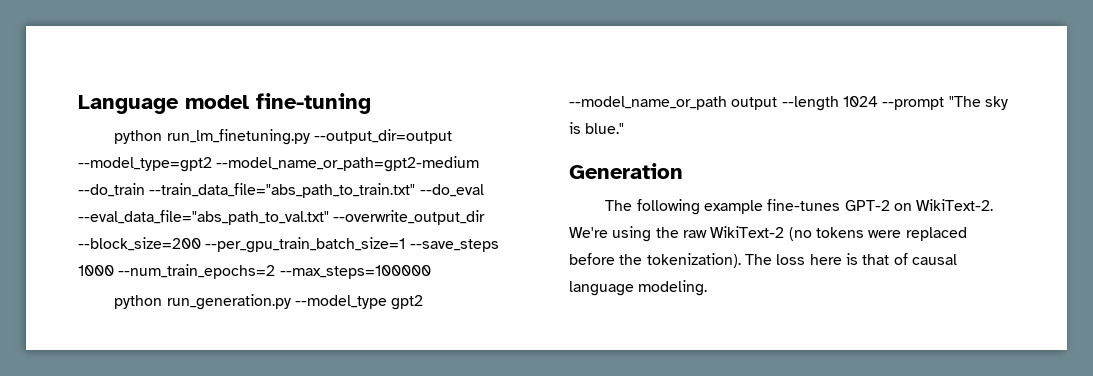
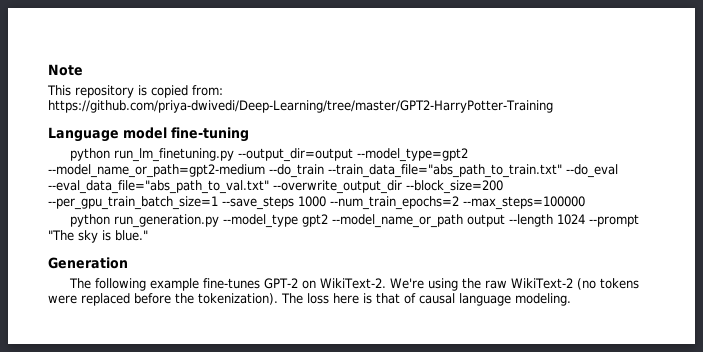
+ Note
+ This repository is copied from: https://github.com/priya-dwivedi/Deep-Learning/tree/master/GPT2-HarryPotter-Training

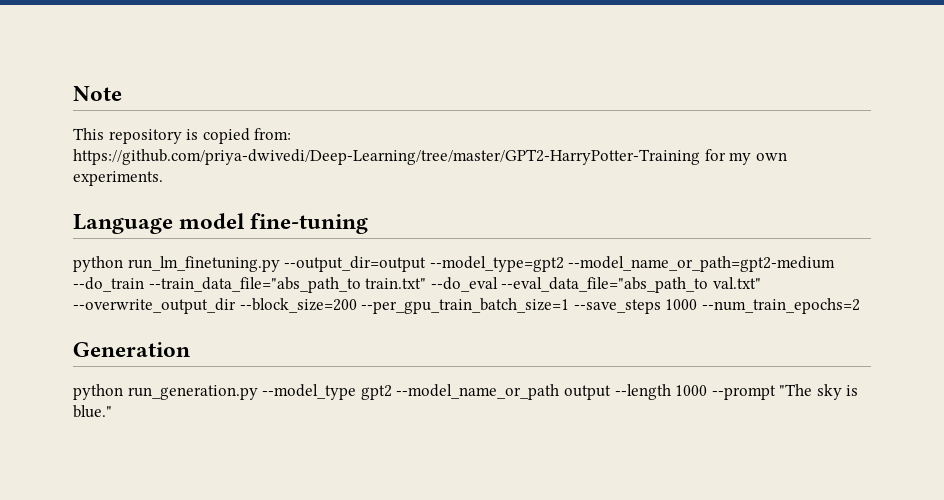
- This repository is copied from: https://github.com/priya-dwivedi/Deep-Learning/tree/master/GPT2-HarryPotter-Training
+ This repository is copied from: https://github.com/priya-dwivedi/Deep-Learning/tree/master/GPT2-HarryPotter-Training for my own experiments.
- python run_lm_finetuning.py --output_dir=output --model_type=gpt2 --model_name_or_path=gpt2-medium --do_train --train_data_file="abs_path_to_train.txt" --do_eval --eval_data_file="abs_path_to_val.txt" --overwrite_output_dir --block_size=200 --per_gpu_train_batch_size=1 --save_steps 1000 --num_train_epochs=2 --max_steps=100000
+ python run_lm_finetuning.py --output_dir=output --model_type=gpt2 --model_name_or_path=gpt2-medium --do_train --train_data_file="abs_path_to train.txt" --do_eval --eval_data_file="abs_path_to val.txt" --overwrite_output_dir --block_size=200 --per_gpu_train_batch_size=1 --save_steps 1000 --num_train_epochs=2
+ Generation
- python run_generation.py --model_type gpt2 --model_name_or_path output --length 1024 --prompt "The sky is blue."
+ python run_generation.py --model_type gpt2 --model_name_or_path output --length 1000 --prompt "The sky is blue."
- Generation
- The following example fine-tunes GPT-2 on WikiText-2. We're using the raw WikiText-2 (no tokens were replaced before the tokenization). The loss here is that of causal language modeling.

